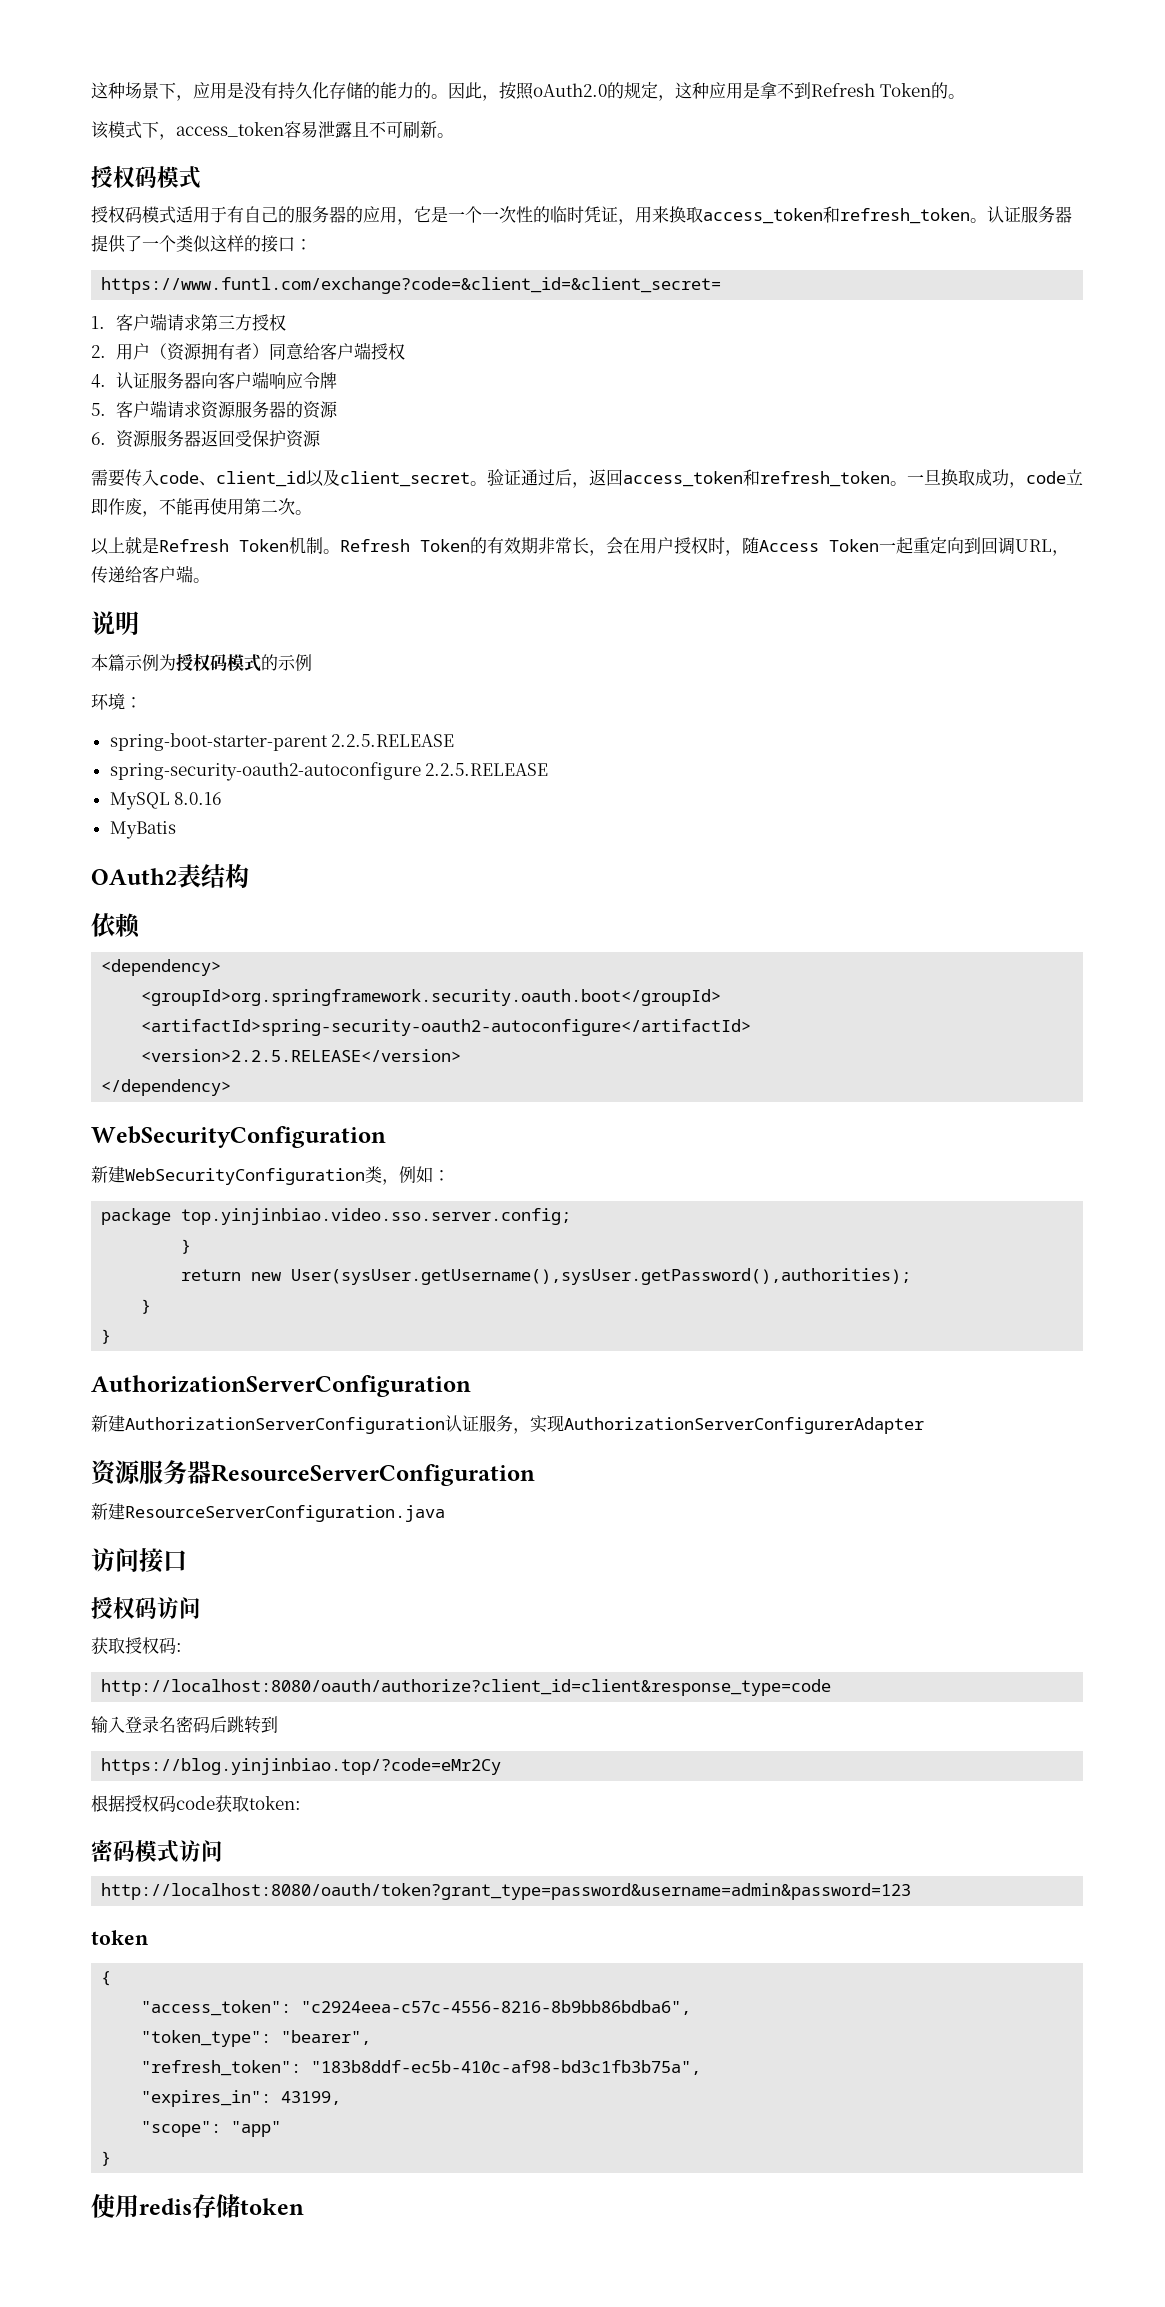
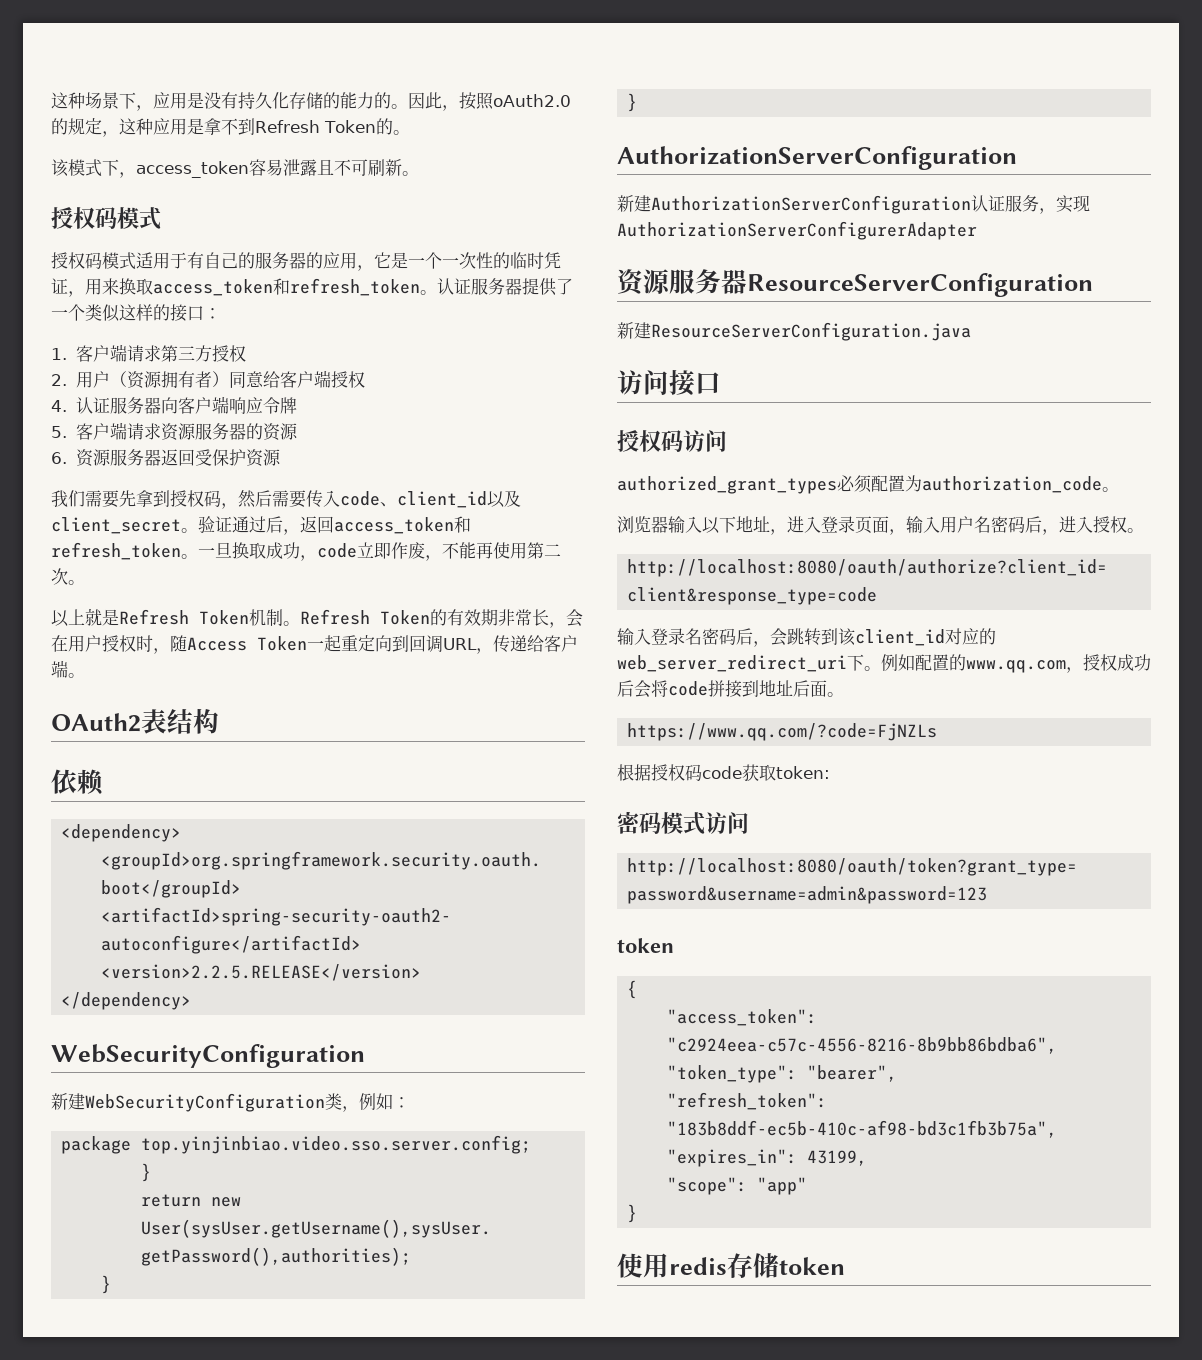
- https://www.funtl.com/exchange?code=&client_id=&client_secret=
- 需要传入code、client_id以及client_secret。
+ 我们需要先拿到授权码，然后需要传入code、client_id以及client_secret。
- 说明
- 本篇示例为授权码模式的示例
- 环境：
- spring-boot-starter-parent 2.2.5.RELEASE
- spring-security-oauth2-autoconfigure 2.2.5.RELEASE
- MySQL 8.0.16
- MyBatis
- 获取授权码:
+ authorized_grant_types必须配置为authorization_code。
+ 浏览器输入以下地址，进入登录页面，输入用户名密码后，进入授权。
- 输入登录名密码后跳转到
- https://blog.yinjinbiao.top/?code=eMr2Cy
+ 输入登录名密码后，会跳转到该client_id对应的web_server_redirect_uri下。例如配置的www.qq.com，授权成功后会将code拼接到地址后面。
+ https://www.qq.com/?code=FjNZLs

